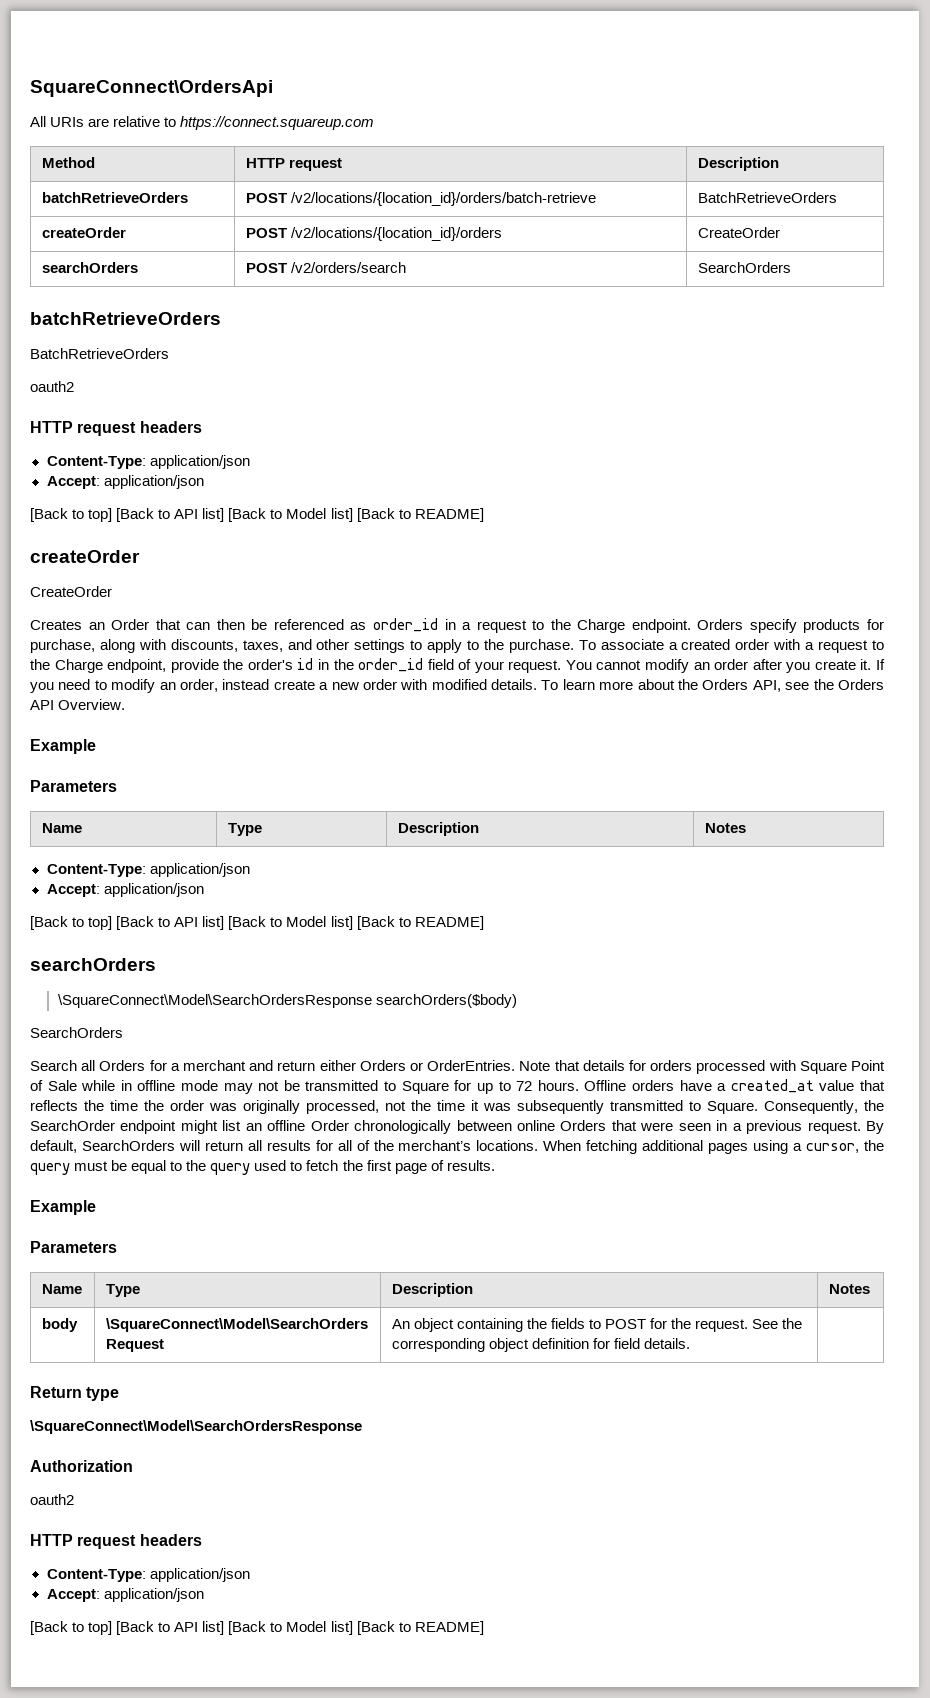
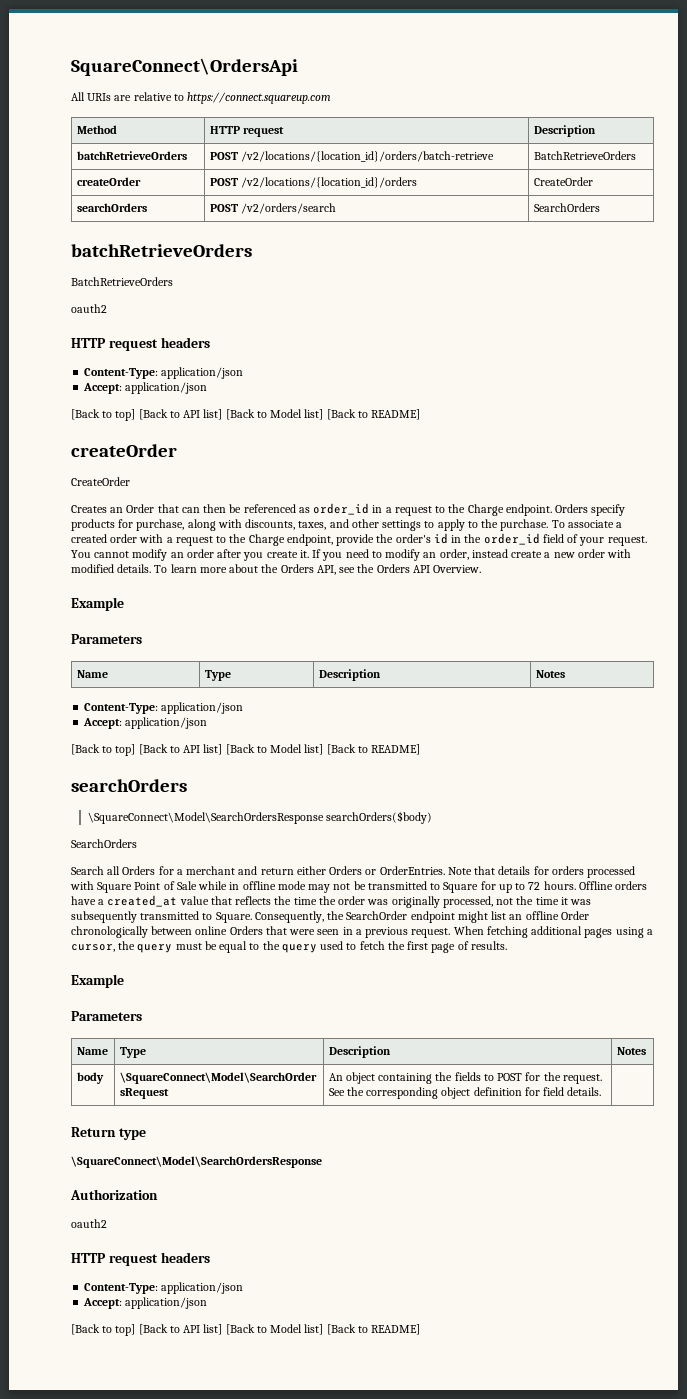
- By default, SearchOrders will return all results for all of the merchant’s locations.

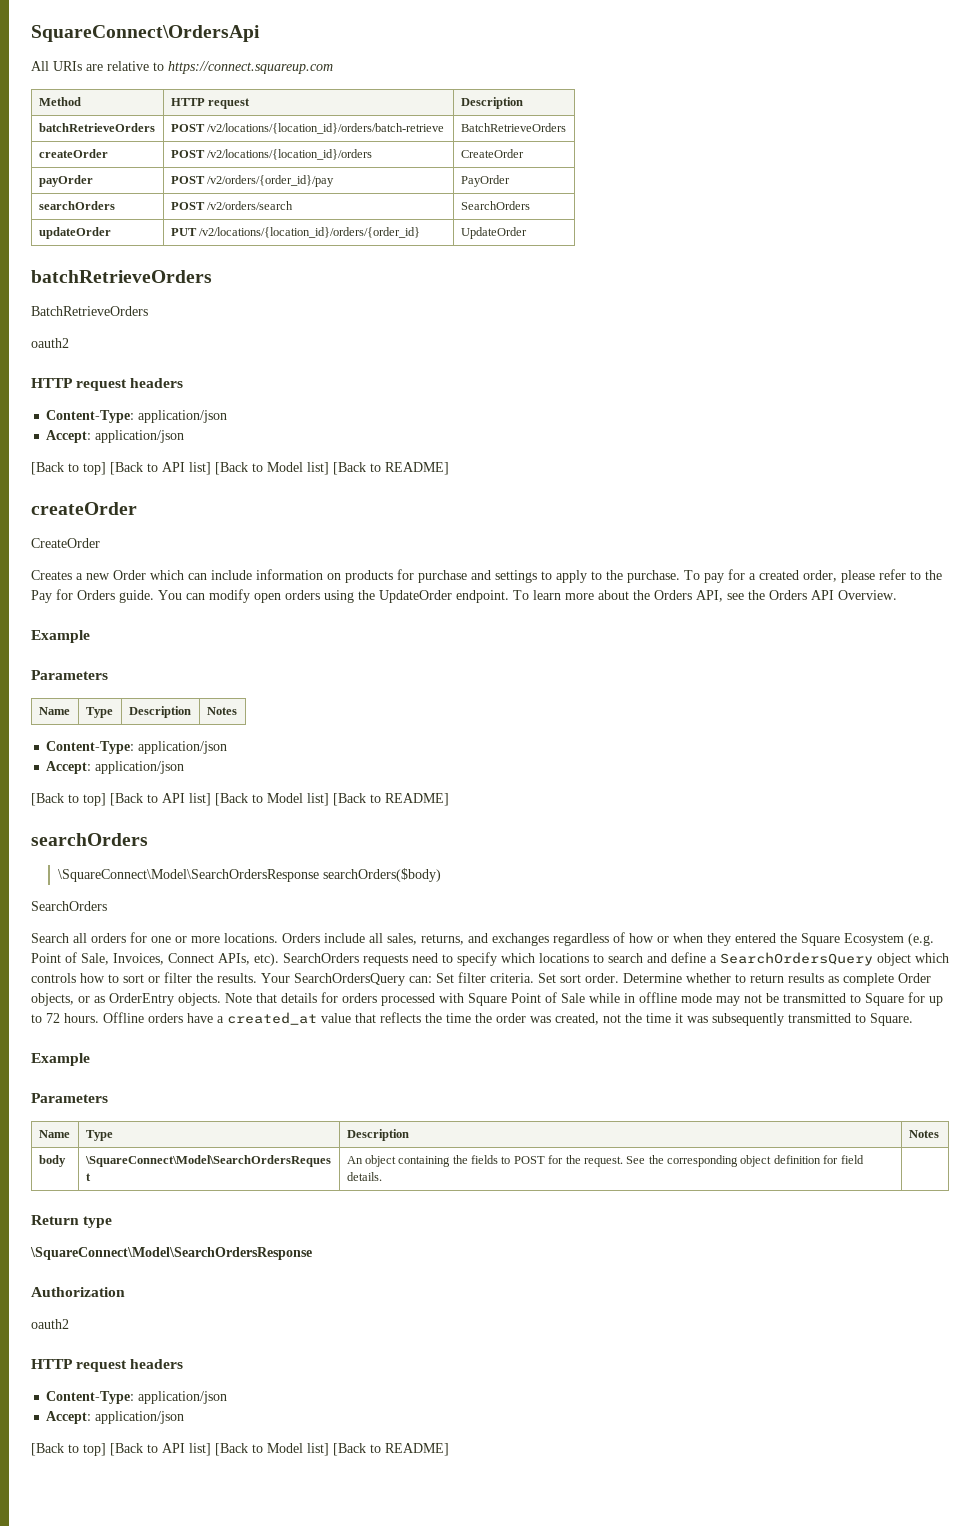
+ payOrder | POST /v2/orders/{order_id}/pay | PayOrder
+ updateOrder | PUT /v2/locations/{location_id}/orders/{order_id} | UpdateOrder
- Creates an Order that can then be referenced as order_id in a request to the Charge endpoint. Orders specify products for purchase, along with discounts, taxes, and other settings to apply to the purchase.
+ Creates a new Order which can include information on products for purchase and settings to apply to the purchase.
- To associate a created order with a request to the Charge endpoint, provide the order's id in the order_id field of your request. You cannot modify an order after you create it. If you need to modify an order, instead create a new order with modified details.
+ To pay for a created order, please refer to the Pay for Orders guide. You can modify open orders using the UpdateOrder endpoint.
- Search all Orders for a merchant and return either Orders or OrderEntries.
+ Search all orders for one or more locations. Orders include all sales, returns, and exchanges regardless of how or when they entered the Square Ecosystem (e.g. Point of Sale, Invoices, Connect APIs, etc). SearchOrders requests need to specify which locations to search and define a SearchOrdersQuery object which controls how to sort or filter the results. Your SearchOrdersQuery can: Set filter criteria. Set sort order. Determine whether to return results as complete Order objects, or as OrderEntry objects.
- Offline orders have a created_at value that reflects the time the order was originally processed, not the time it was subsequently transmitted to Square. Consequently, the SearchOrder endpoint might list an offline Order chronologically between online Orders that were seen in a previous request. When fetching additional pages using a cursor, the query must be equal to the query used to fetch the first page of results.
+ Offline orders have a created_at value that reflects the time the order was created, not the time it was subsequently transmitted to Square.

